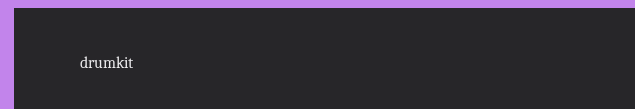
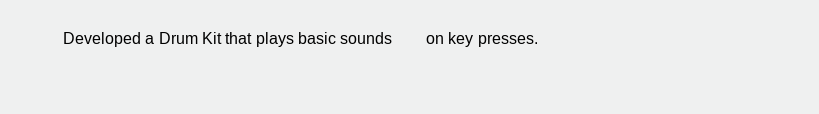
- drumkit
+ Developed a Drum Kit that plays basic sounds on key presses.

